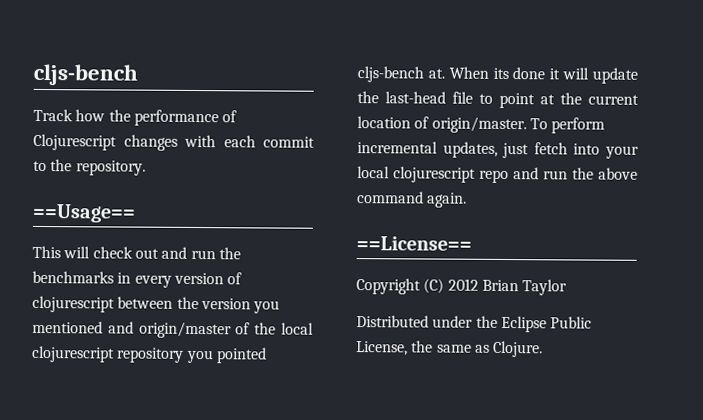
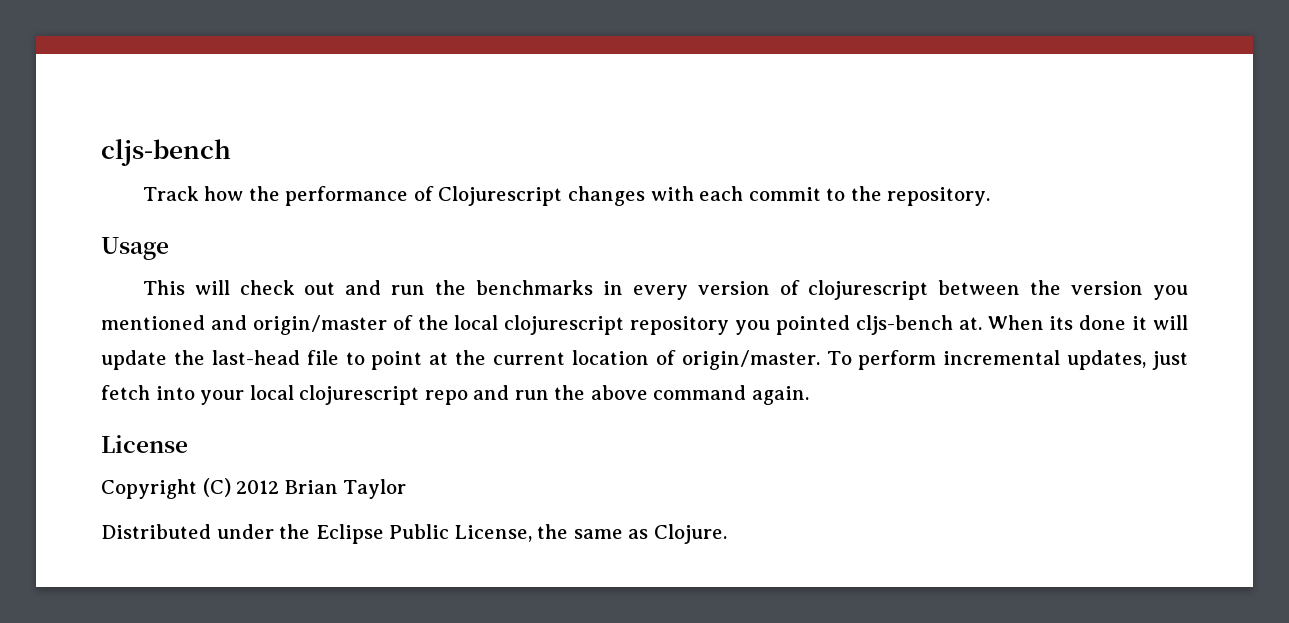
- ==Usage==
+ Usage
- ==License==
+ License

